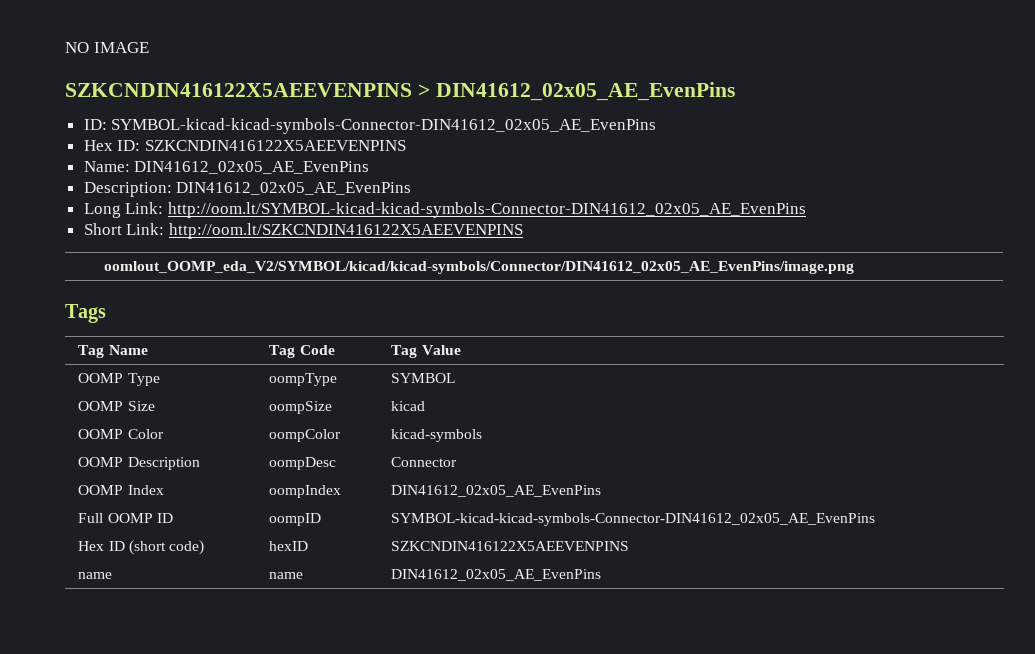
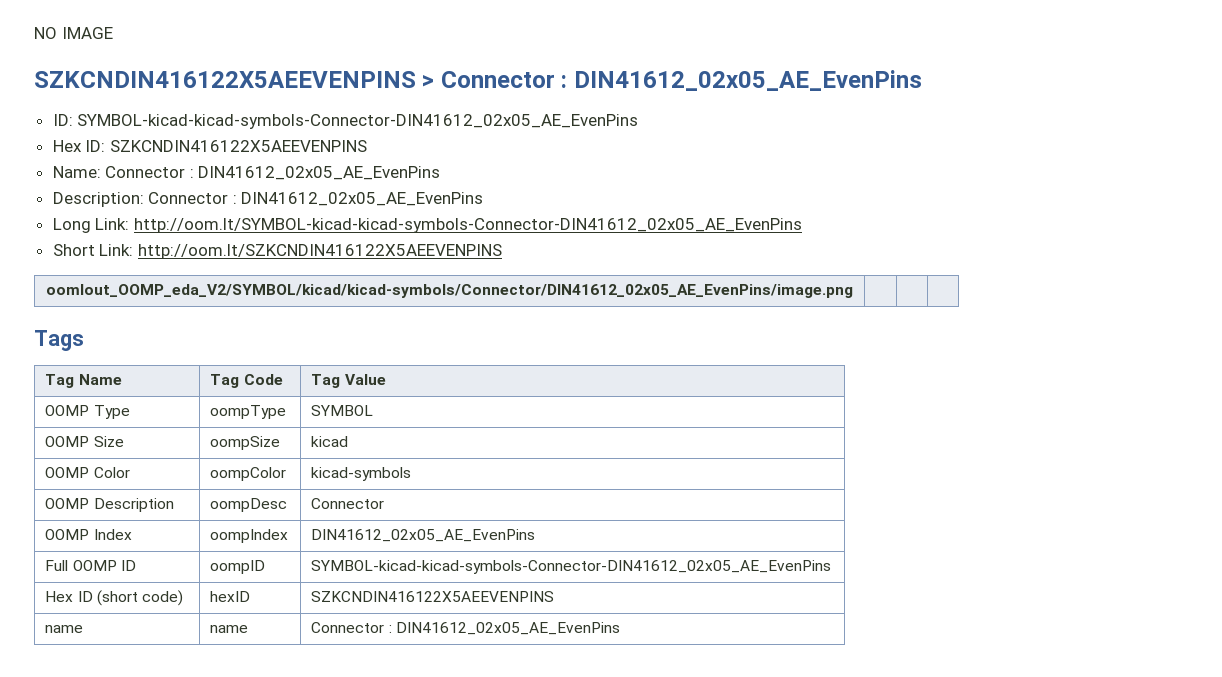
- SZKCNDIN416122X5AEEVENPINS > DIN41612_02x05_AE_EvenPins
+ SZKCNDIN416122X5AEEVENPINS > Connector : DIN41612_02x05_AE_EvenPins
- Name: DIN41612_02x05_AE_EvenPins
+ Name: Connector : DIN41612_02x05_AE_EvenPins
- Description: DIN41612_02x05_AE_EvenPins
+ Description: Connector : DIN41612_02x05_AE_EvenPins
- name | name | DIN41612_02x05_AE_EvenPins
+ name | name | Connector : DIN41612_02x05_AE_EvenPins

